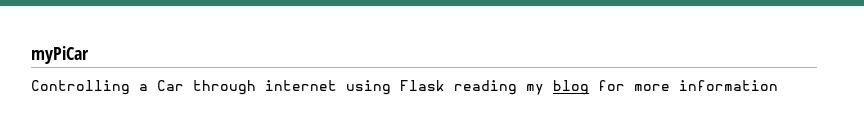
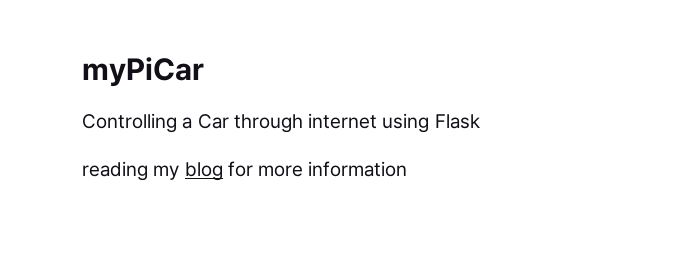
- Controlling a Car through internet using Flask reading my blog for more information
+ Controlling a Car through internet using Flask
+ reading my blog for more information

